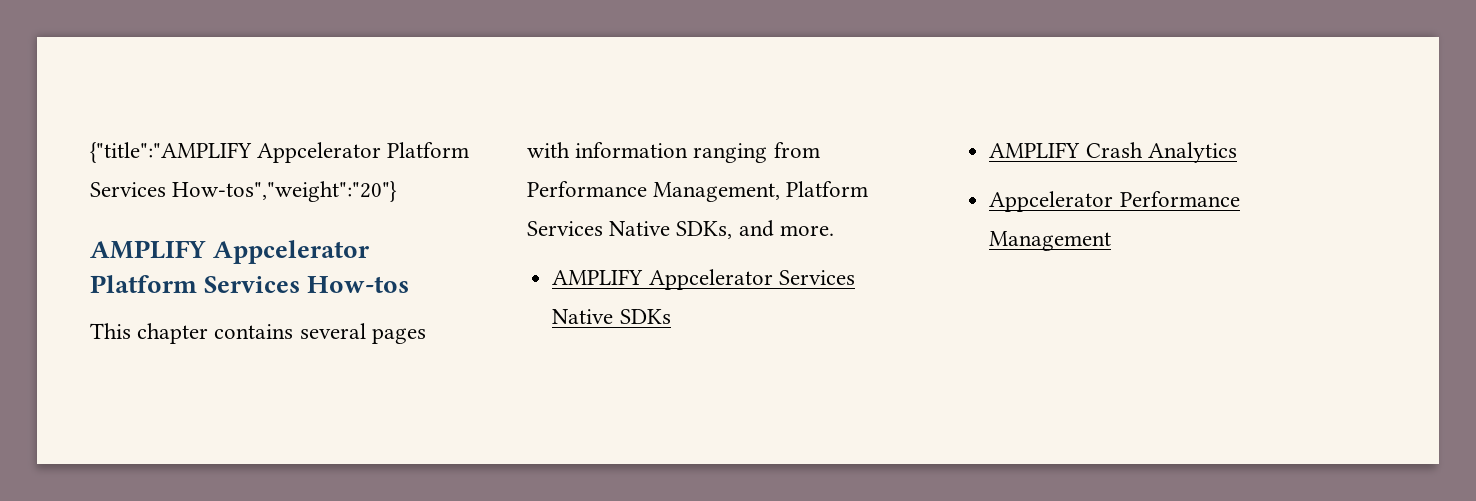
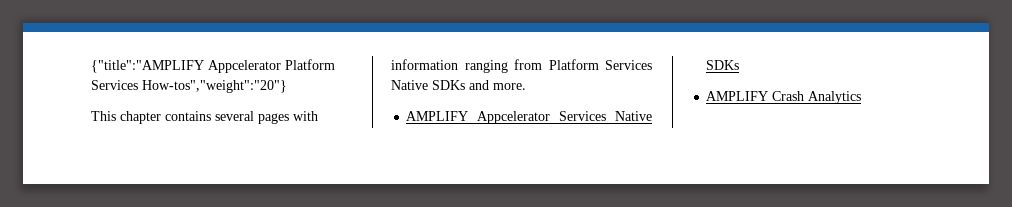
- AMPLIFY Appcelerator Platform Services How-tos
- This chapter contains several pages with information ranging from Performance Management, Platform Services Native SDKs, and more.
+ This chapter contains several pages with information ranging from Platform Services Native SDKs and more.
- Appcelerator Performance Management

